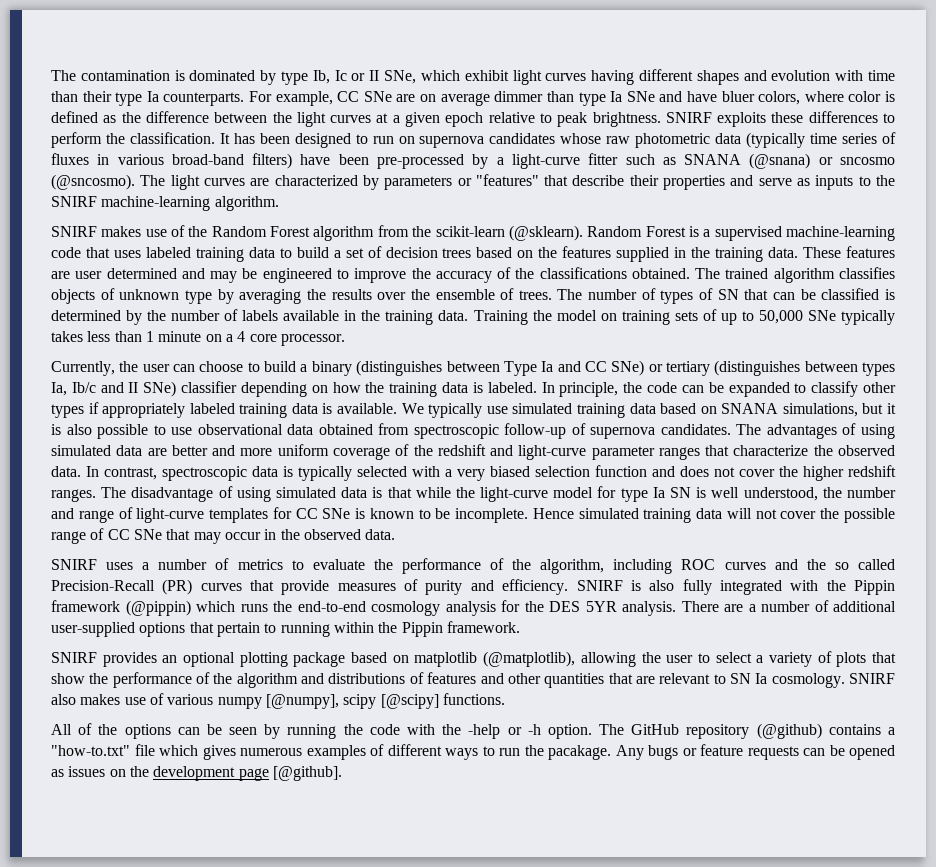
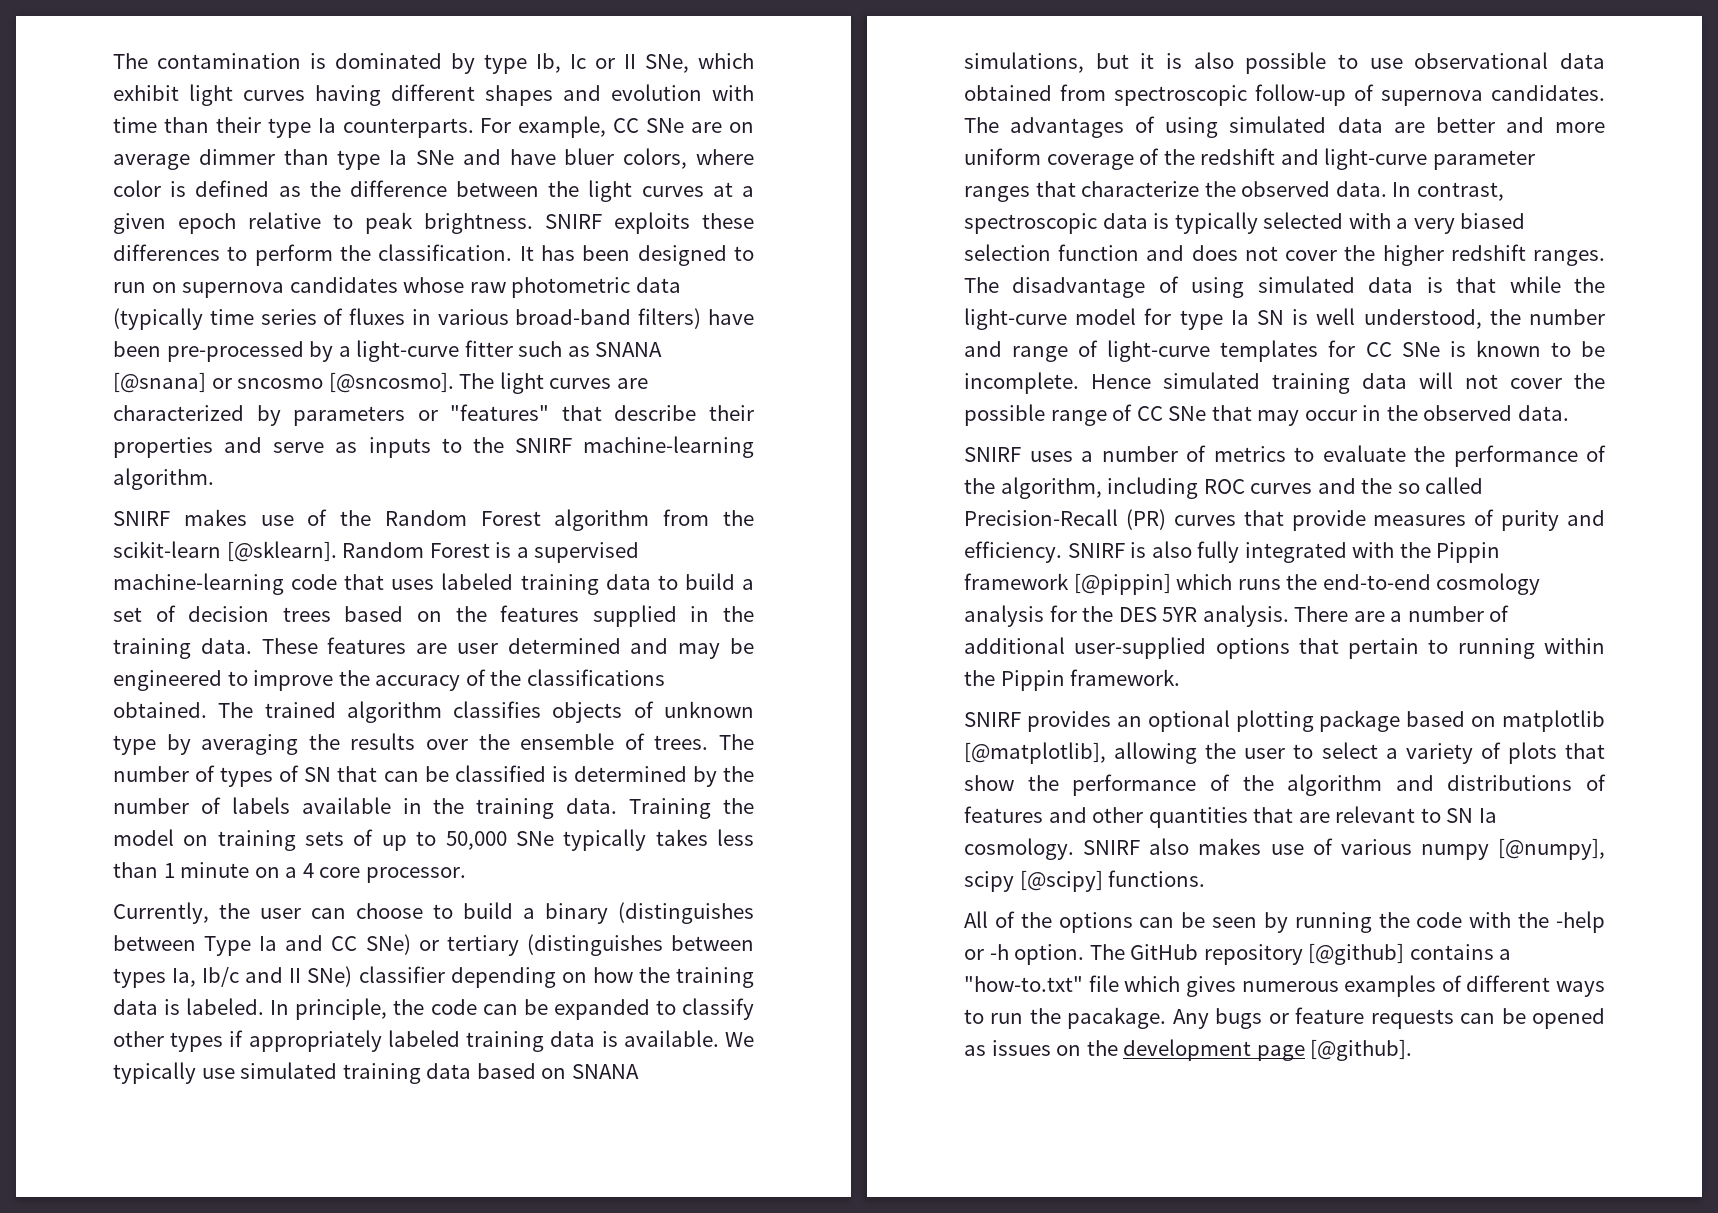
- It has been designed to run on supernova candidates whose raw photometric data (typically time series of fluxes in various broad-band filters) have been pre-processed by a light-curve fitter such as SNANA (@snana) or sncosmo (@sncosmo).
+ It has been designed to run on supernova candidates whose raw photometric data (typically time series of fluxes in various broad-band filters) have been pre-processed by a light-curve fitter such as SNANA [@snana] or sncosmo [@sncosmo].
- SNIRF makes use of the Random Forest algorithm from the scikit-learn (@sklearn).
+ SNIRF makes use of the Random Forest algorithm from the scikit-learn [@sklearn].
- SNIRF is also fully integrated with the Pippin framework (@pippin) which runs the end-to-end cosmology analysis for the DES 5YR analysis.
+ SNIRF is also fully integrated with the Pippin framework [@pippin] which runs the end-to-end cosmology analysis for the DES 5YR analysis.
- SNIRF provides an optional plotting package based on matplotlib (@matplotlib), allowing the user to select a variety of plots that show the performance of the algorithm and distributions of features and other quantities that are relevant to SN Ia cosmology.
+ SNIRF provides an optional plotting package based on matplotlib [@matplotlib], allowing the user to select a variety of plots that show the performance of the algorithm and distributions of features and other quantities that are relevant to SN Ia cosmology.
- The GitHub repository (@github) contains a "how-to.txt" file which gives numerous examples of different ways to run the pacakage.
+ The GitHub repository [@github] contains a "how-to.txt" file which gives numerous examples of different ways to run the pacakage.

